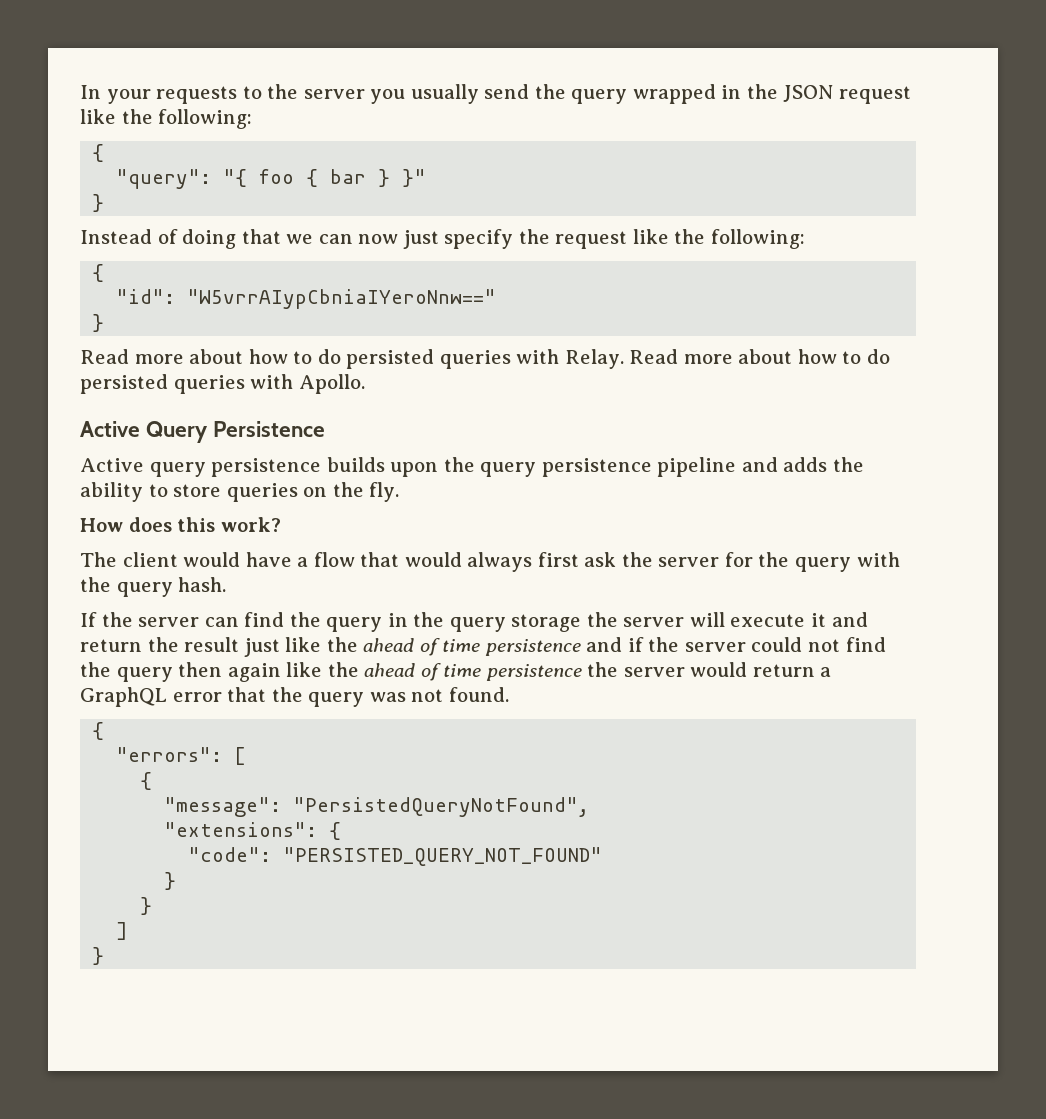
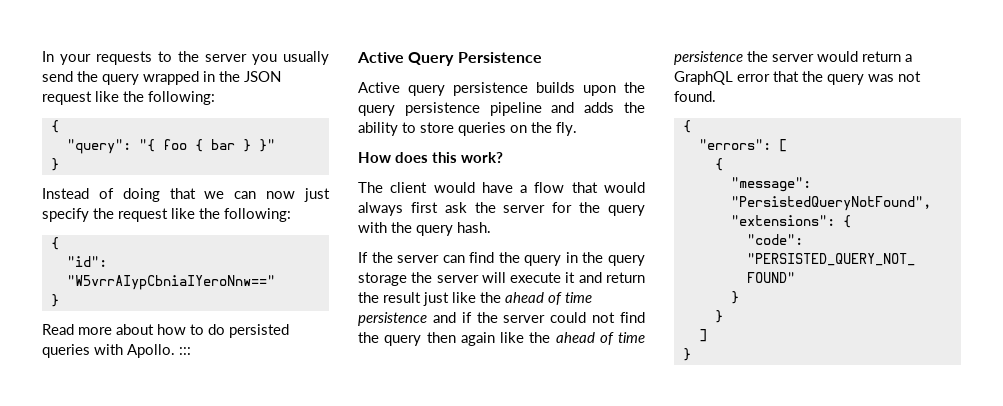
- Read more about how to do persisted queries with Relay. Read more about how to do persisted queries with Apollo.
+ Read more about how to do persisted queries with Apollo. :::

